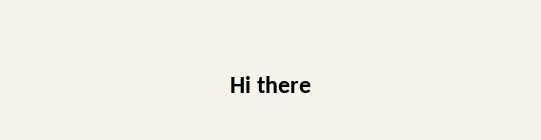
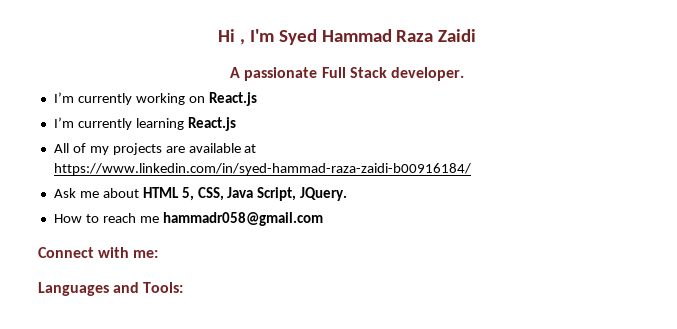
- Hi there
+ Hi , I'm Syed Hammad Raza Zaidi
+ A passionate Full Stack developer.
+ I’m currently working on React.js
+ I’m currently learning React.js
+ All of my projects are available at https://www.linkedin.com/in/syed-hammad-raza-zaidi-b00916184/
+ Ask me about HTML 5, CSS, Java Script, JQuery.
+ How to reach me hammadr058@gmail.com
+ Connect with me:
+ Languages and Tools:

